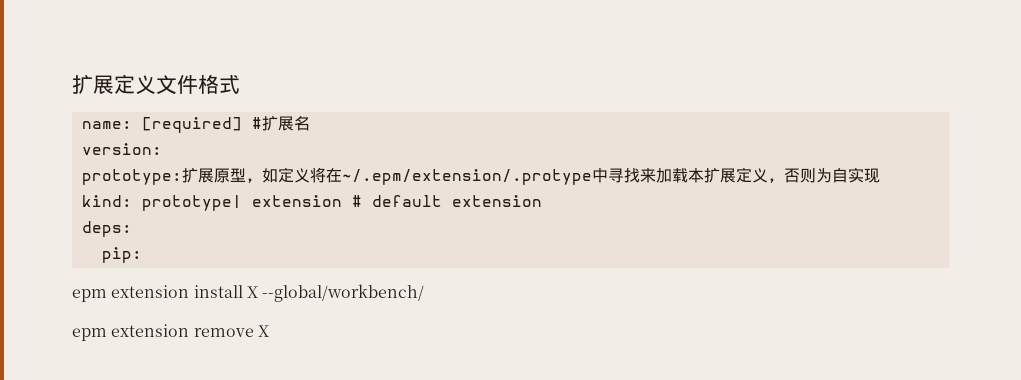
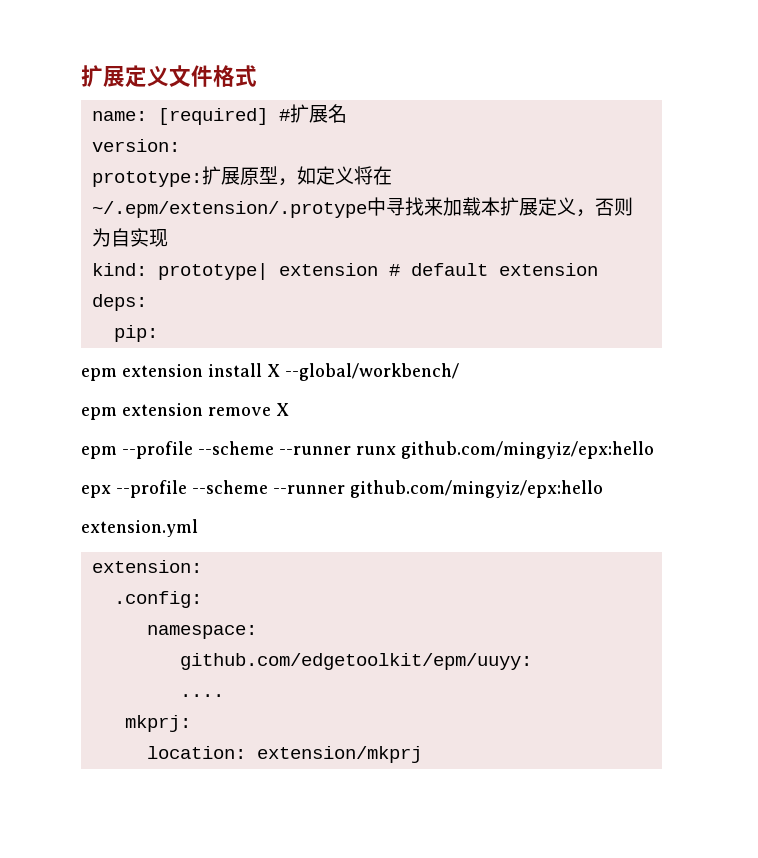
+ epm --profile --scheme --runner runx github.com/mingyiz/epx:hello
+ epx --profile --scheme --runner github.com/mingyiz/epx:hello
+ extension.yml
+ extension:
+ .config:
+ namespace:
+ github.com/edgetoolkit/epm/uuyy:
+ ....
+ mkprj:
+ location: extension/mkprj

